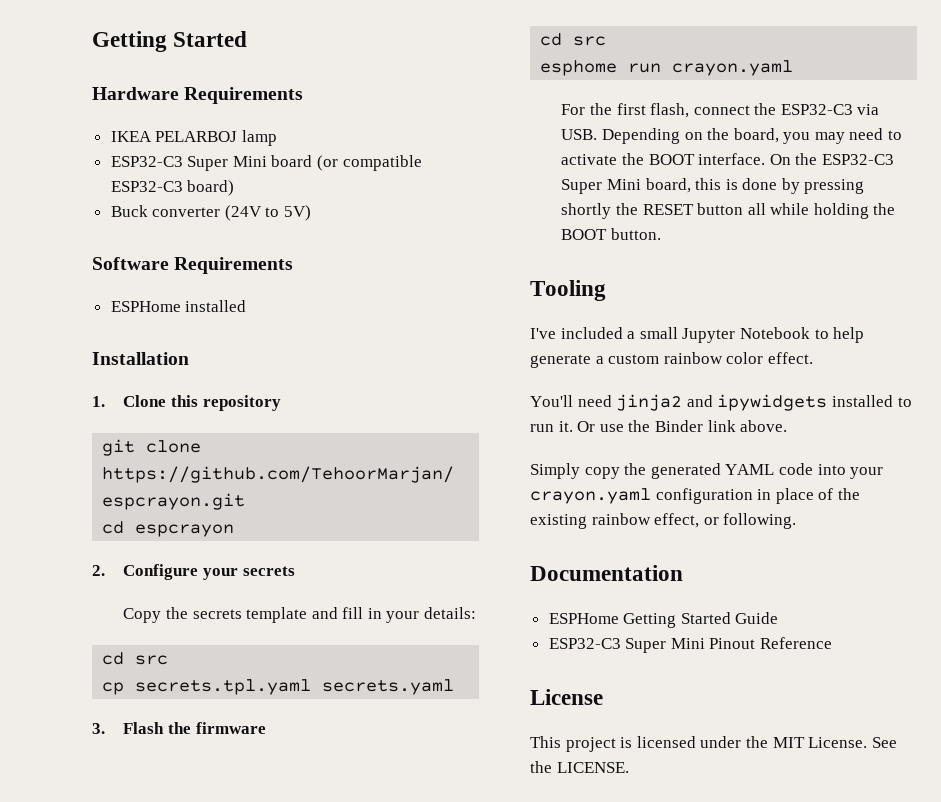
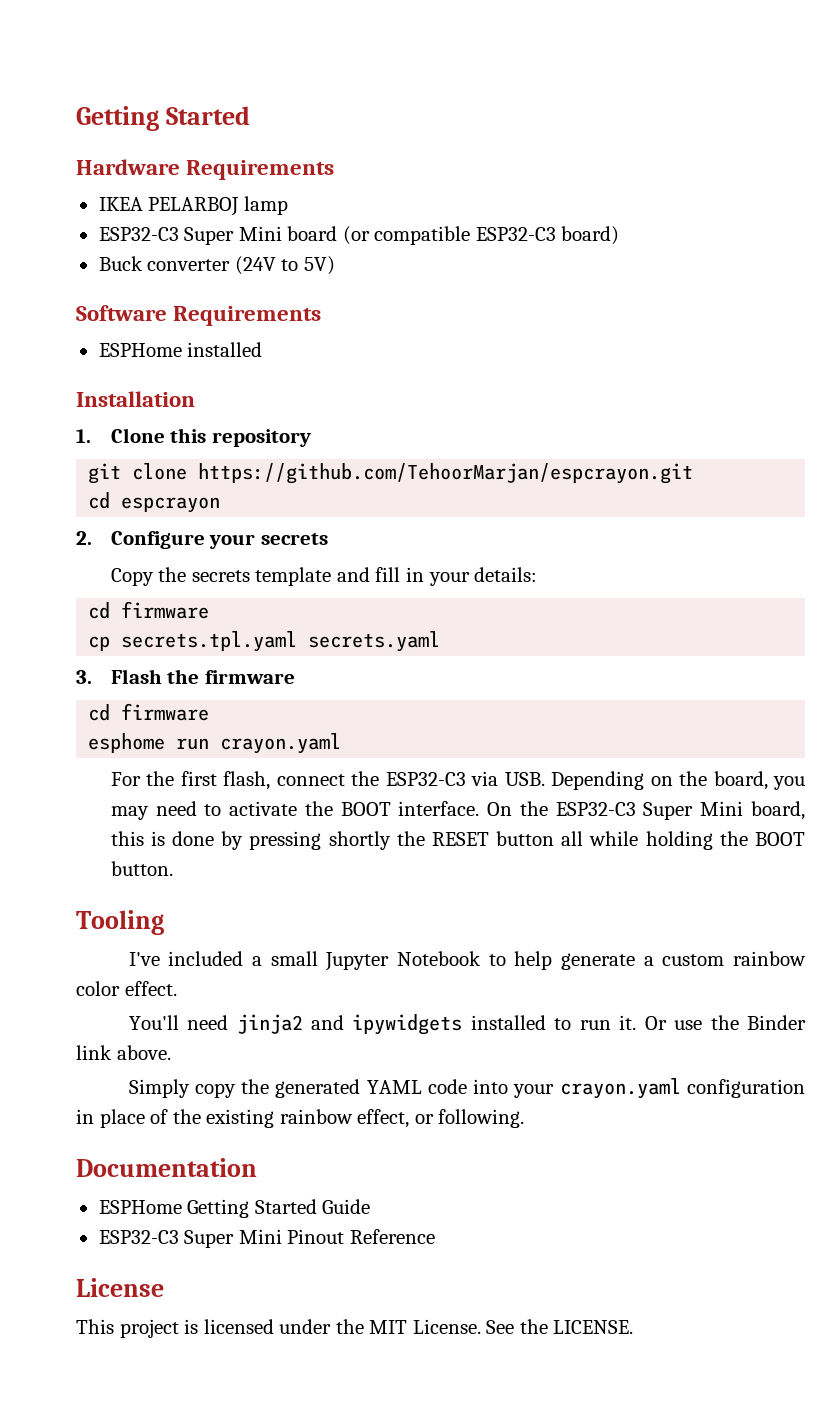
  Copy the secrets template and fill in your details:
- cd src
+ cd firmware
  3. Flash the firmware
- cd src
+ cd firmware

